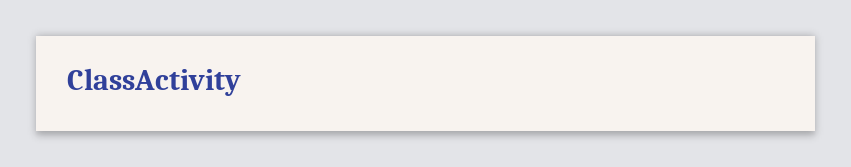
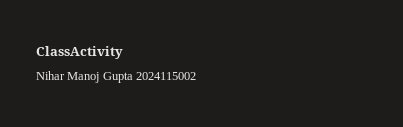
+ Nihar Manoj Gupta 2024115002

